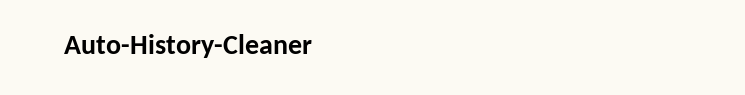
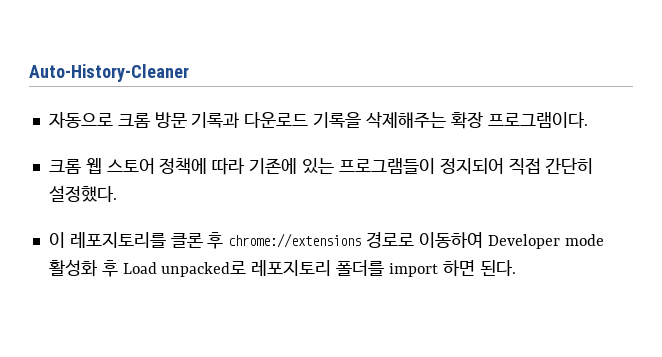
+ 자동으로 크롬 방문 기록과 다운로드 기록을 삭제해주는 확장 프로그램이다.
+ 크롬 웹 스토어 정책에 따라 기존에 있는 프로그램들이 정지되어 직접 간단히 설정했다.
+ 이 레포지토리를 클론 후 chrome://extensions 경로로 이동하여 Developer mode 활성화 후 Load unpacked로 레포지토리 폴더를 import 하면 된다.

